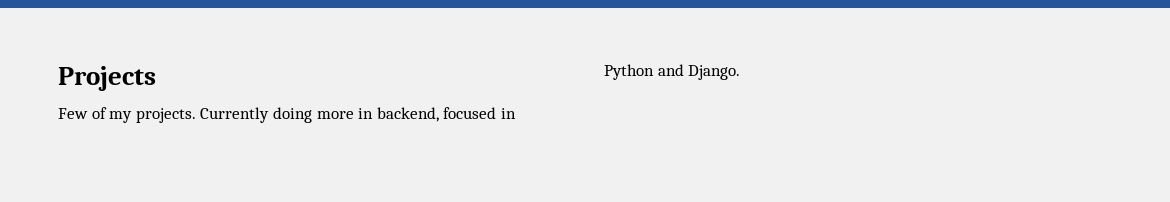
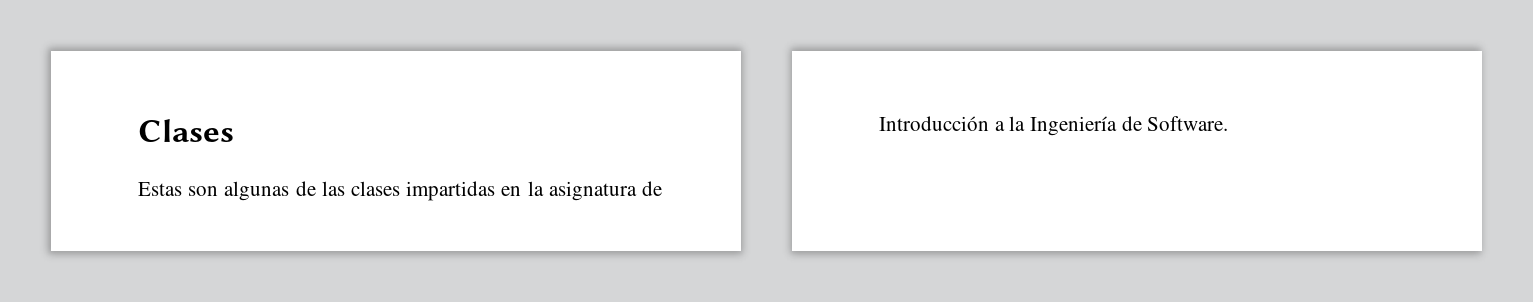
- Projects
- Few of my projects. Currently doing more in backend, focused in Python and Django.
+ Clases
+ Estas son algunas de las clases impartidas en la asignatura de Introducción a la Ingeniería de Software.

